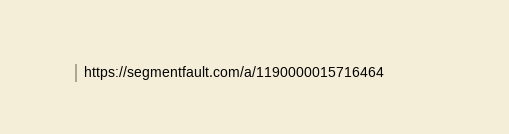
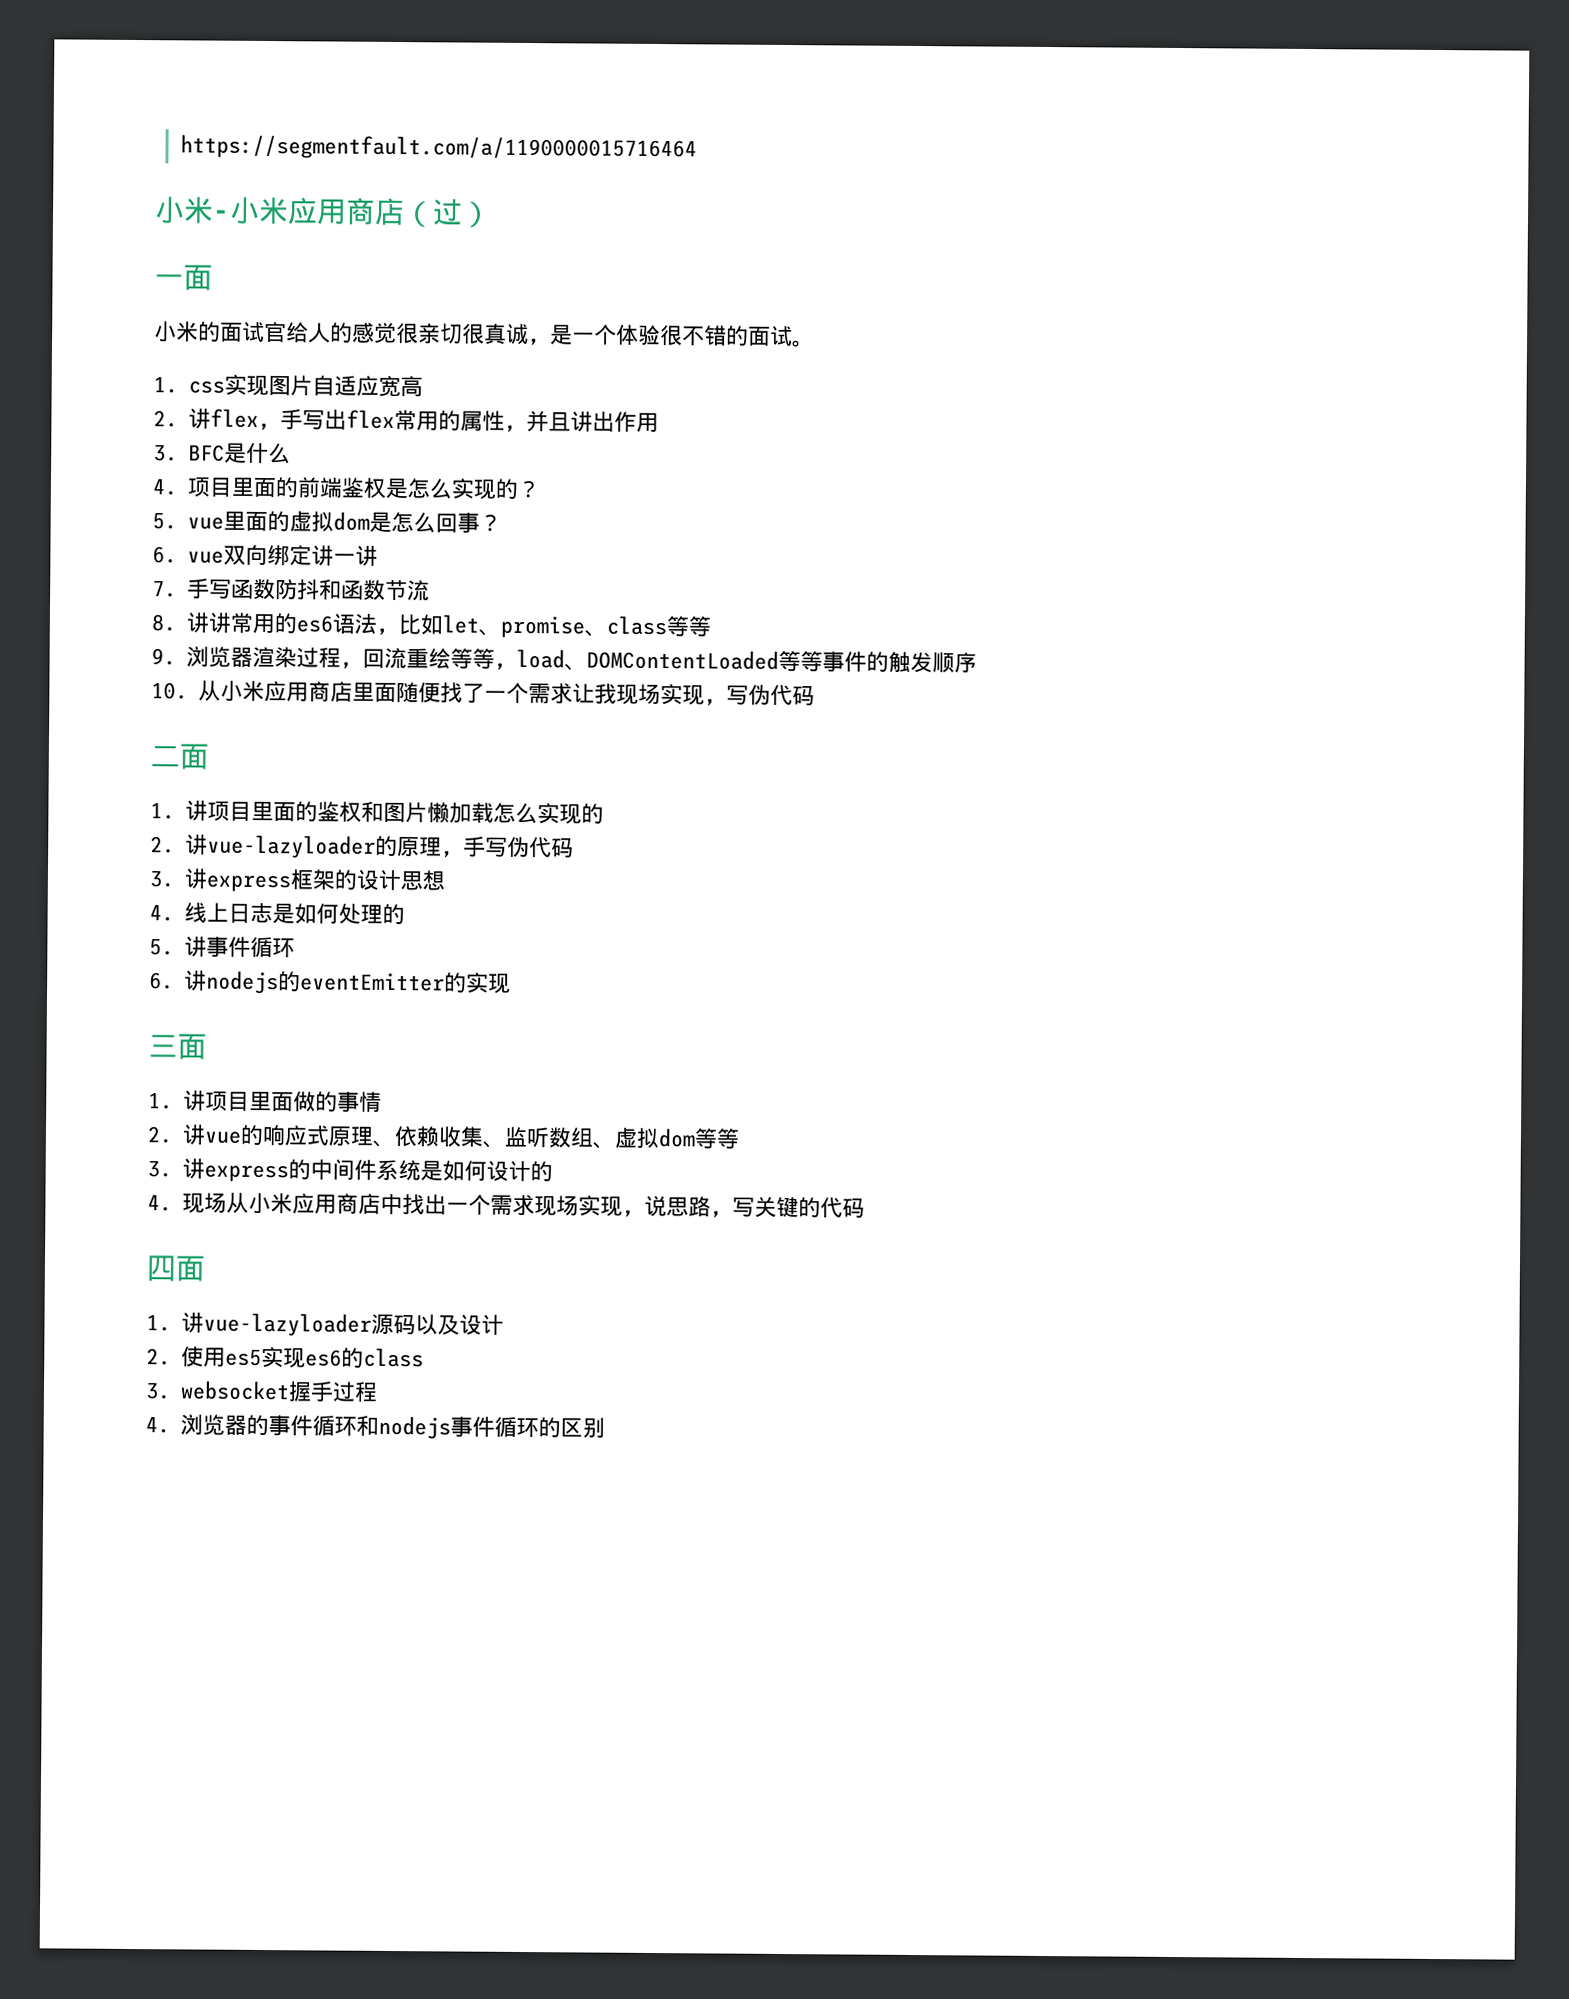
+ 小米-小米应用商店（过）
+ 一面
+ 小米的面试官给人的感觉很亲切很真诚，是一个体验很不错的面试。
+ 1. css实现图片自适应宽高
+ 2.讲flex，手写出flex常用的属性，并且讲出作用
+ 3. BFC是什么
+ 4.项目里面的前端鉴权是怎么实现的？
+ 5. vue里面的虚拟dom是怎么回事？
+ 6. vue双向绑定讲一讲
+ 7.手写函数防抖和函数节流
+ 8.讲讲常用的es6语法，比如let、promise、class等等
+ 9.浏览器渲染过程，回流重绘等等，load、DOMContentLoaded等等事件的触发顺序
+ 10.从小米应用商店里面随便找了一个需求让我现场实现，写伪代码
+ 二面
+ 1.讲项目里面的鉴权和图片懒加载怎么实现的
+ 2.讲vue-lazyloader的原理，手写伪代码
+ 3.讲express框架的设计思想
+ 4.线上日志是如何处理的
+ 5.讲事件循环
+ 6.讲nodejs的eventEmitter的实现
+ 三面
+ 1.讲项目里面做的事情
+ 2.讲vue的响应式原理、依赖收集、监听数组、虚拟dom等等
+ 3.讲express的中间件系统是如何设计的
+ 4.现场从小米应用商店中找出一个需求现场实现，说思路，写关键的代码
+ 四面
+ 1.讲vue-lazyloader源码以及设计
+ 2.使用es5实现es6的class
+ 3. websocket握手过程
+ 4.浏览器的事件循环和nodejs事件循环的区别

